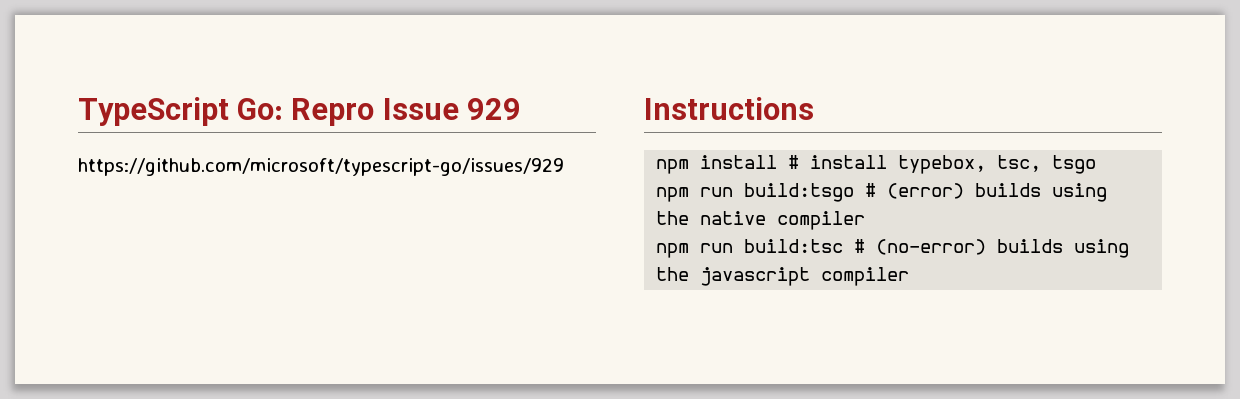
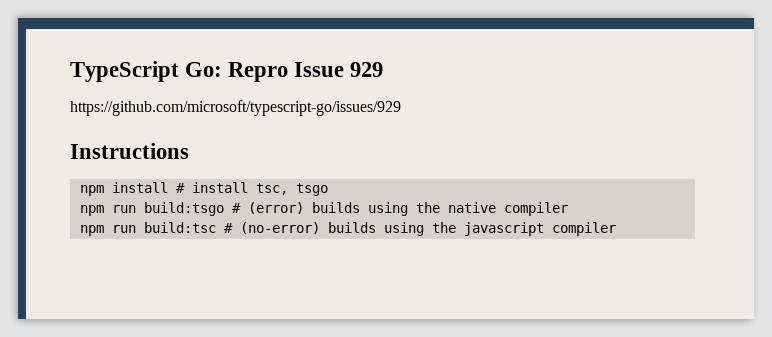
- npm install # install typebox, tsc, tsgo
+ npm install # install tsc, tsgo

